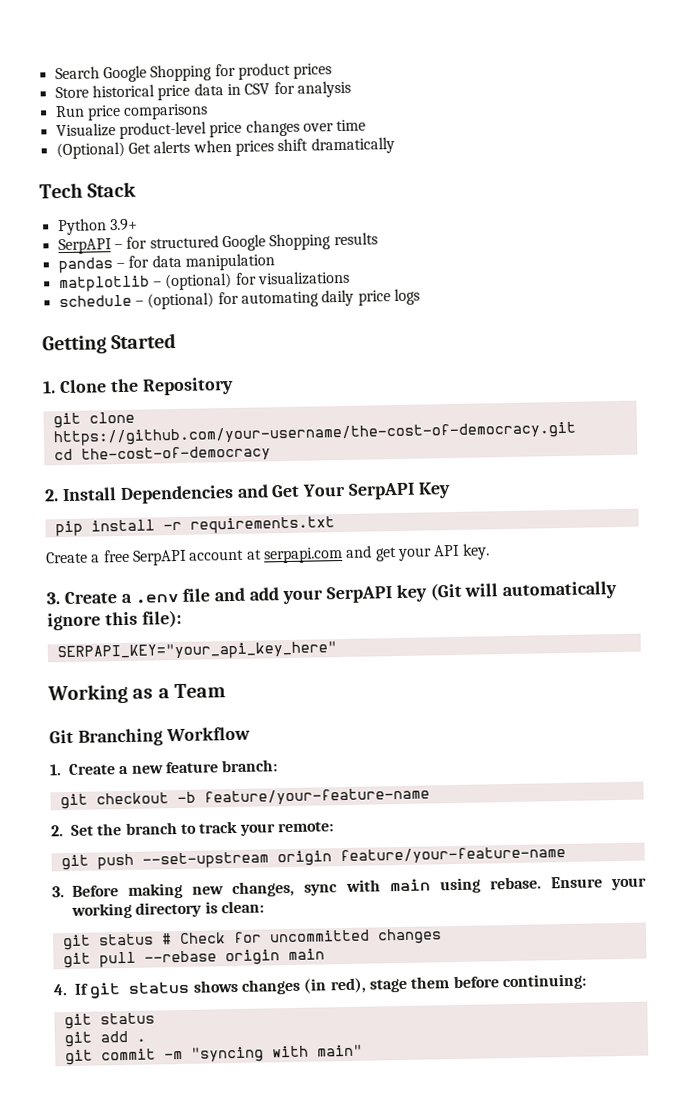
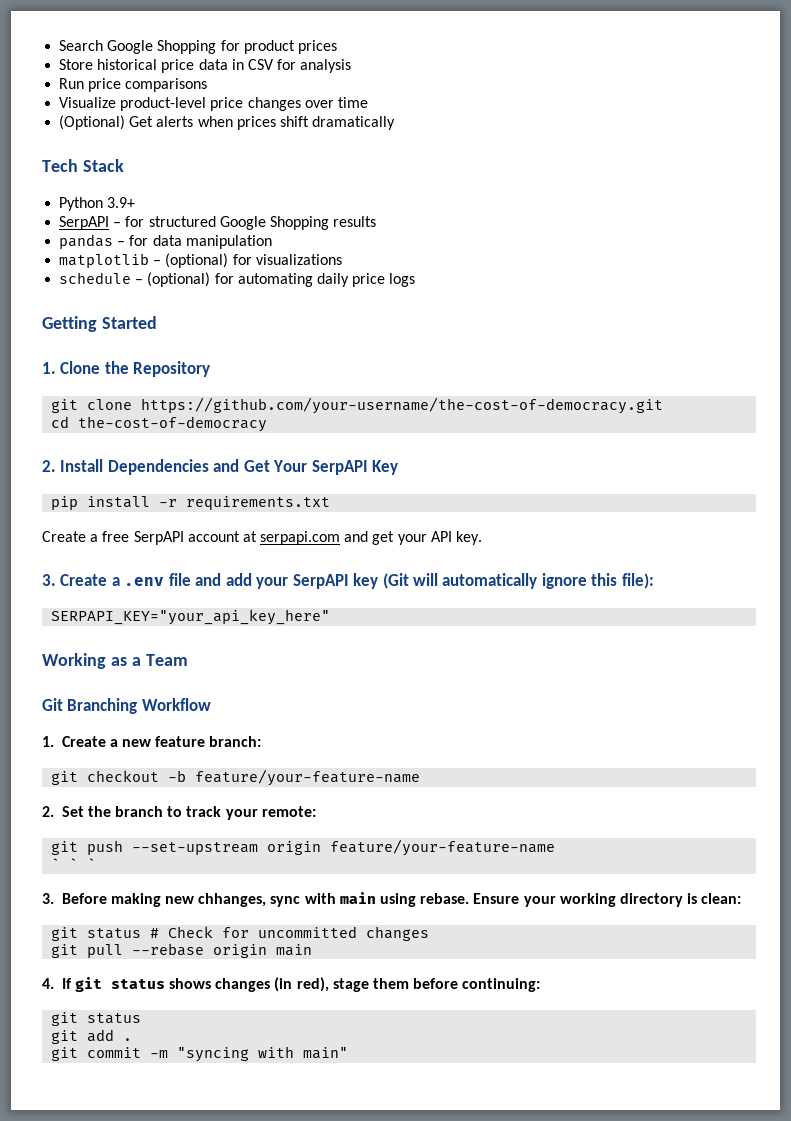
+ ` ` `
- 3. Before making new changes, sync with main using rebase.
+ 3. Before making new chhanges, sync with main using rebase.

